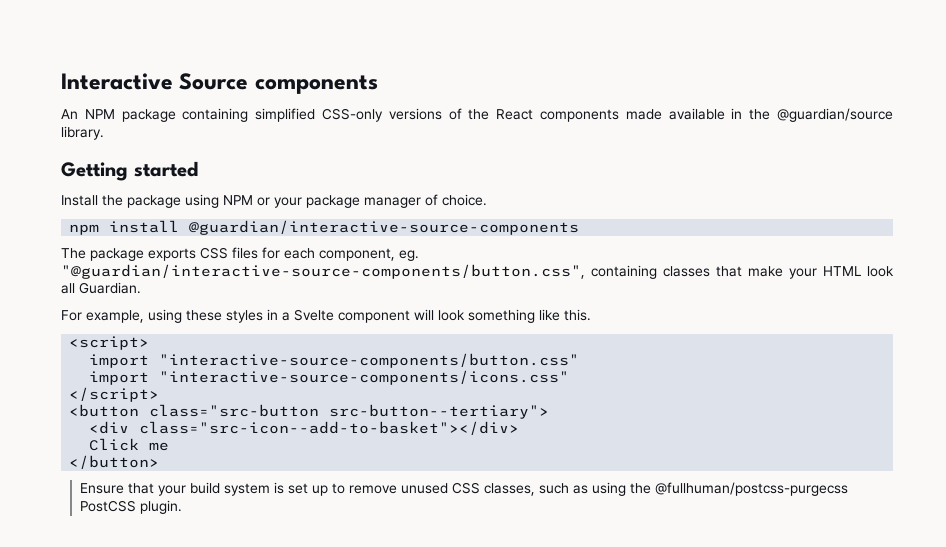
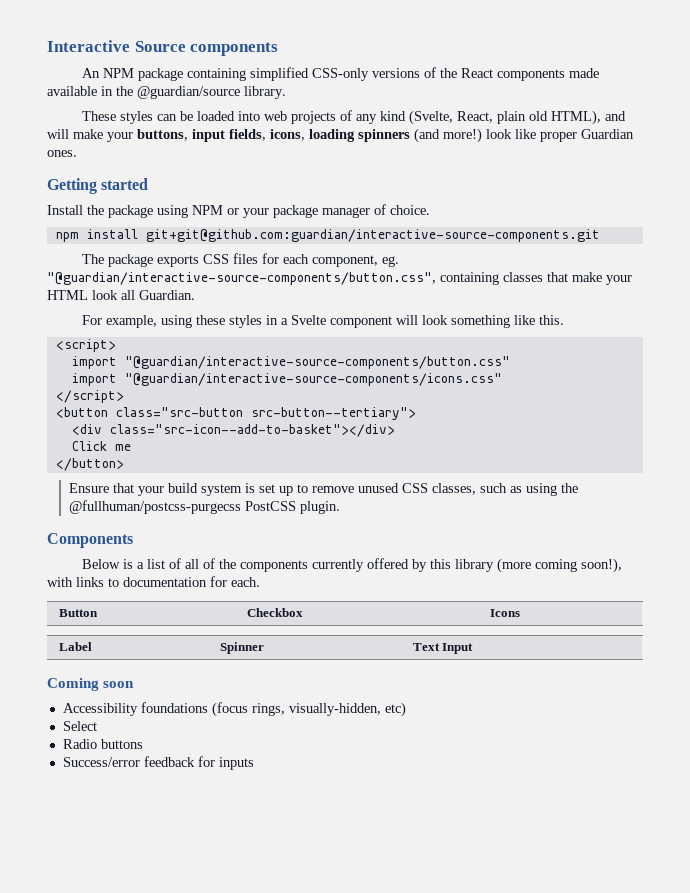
+ These styles can be loaded into web projects of any kind (Svelte, React, plain old HTML), and will make your buttons, input fields, icons, loading spinners (and more!) look like proper Guardian ones.
- npm install @guardian/interactive-source-components
+ npm install git+git@github.com:guardian/interactive-source-components.git
- import "interactive-source-components/button.css"
- import "interactive-source-components/icons.css"
+ import "@guardian/interactive-source-components/button.css"
+ import "@guardian/interactive-source-components/icons.css"
+ Components
+ Below is a list of all of the components currently offered by this library (more coming soon!), with links to documentation for each.
+ Button | Checkbox | Icons
+ Label | Spinner | Text Input
+ Coming soon
+ Accessibility foundations (focus rings, visually-hidden, etc)
+ Select
+ Radio buttons
+ Success/error feedback for inputs

